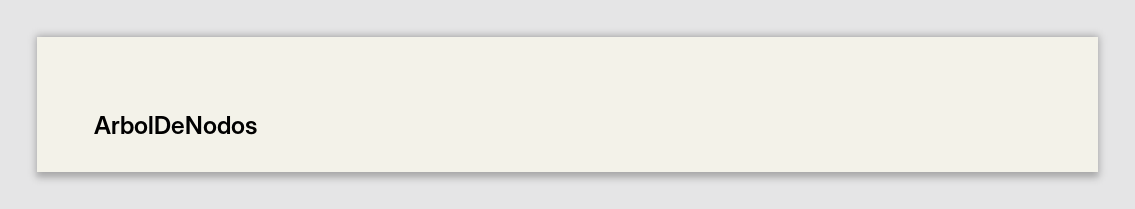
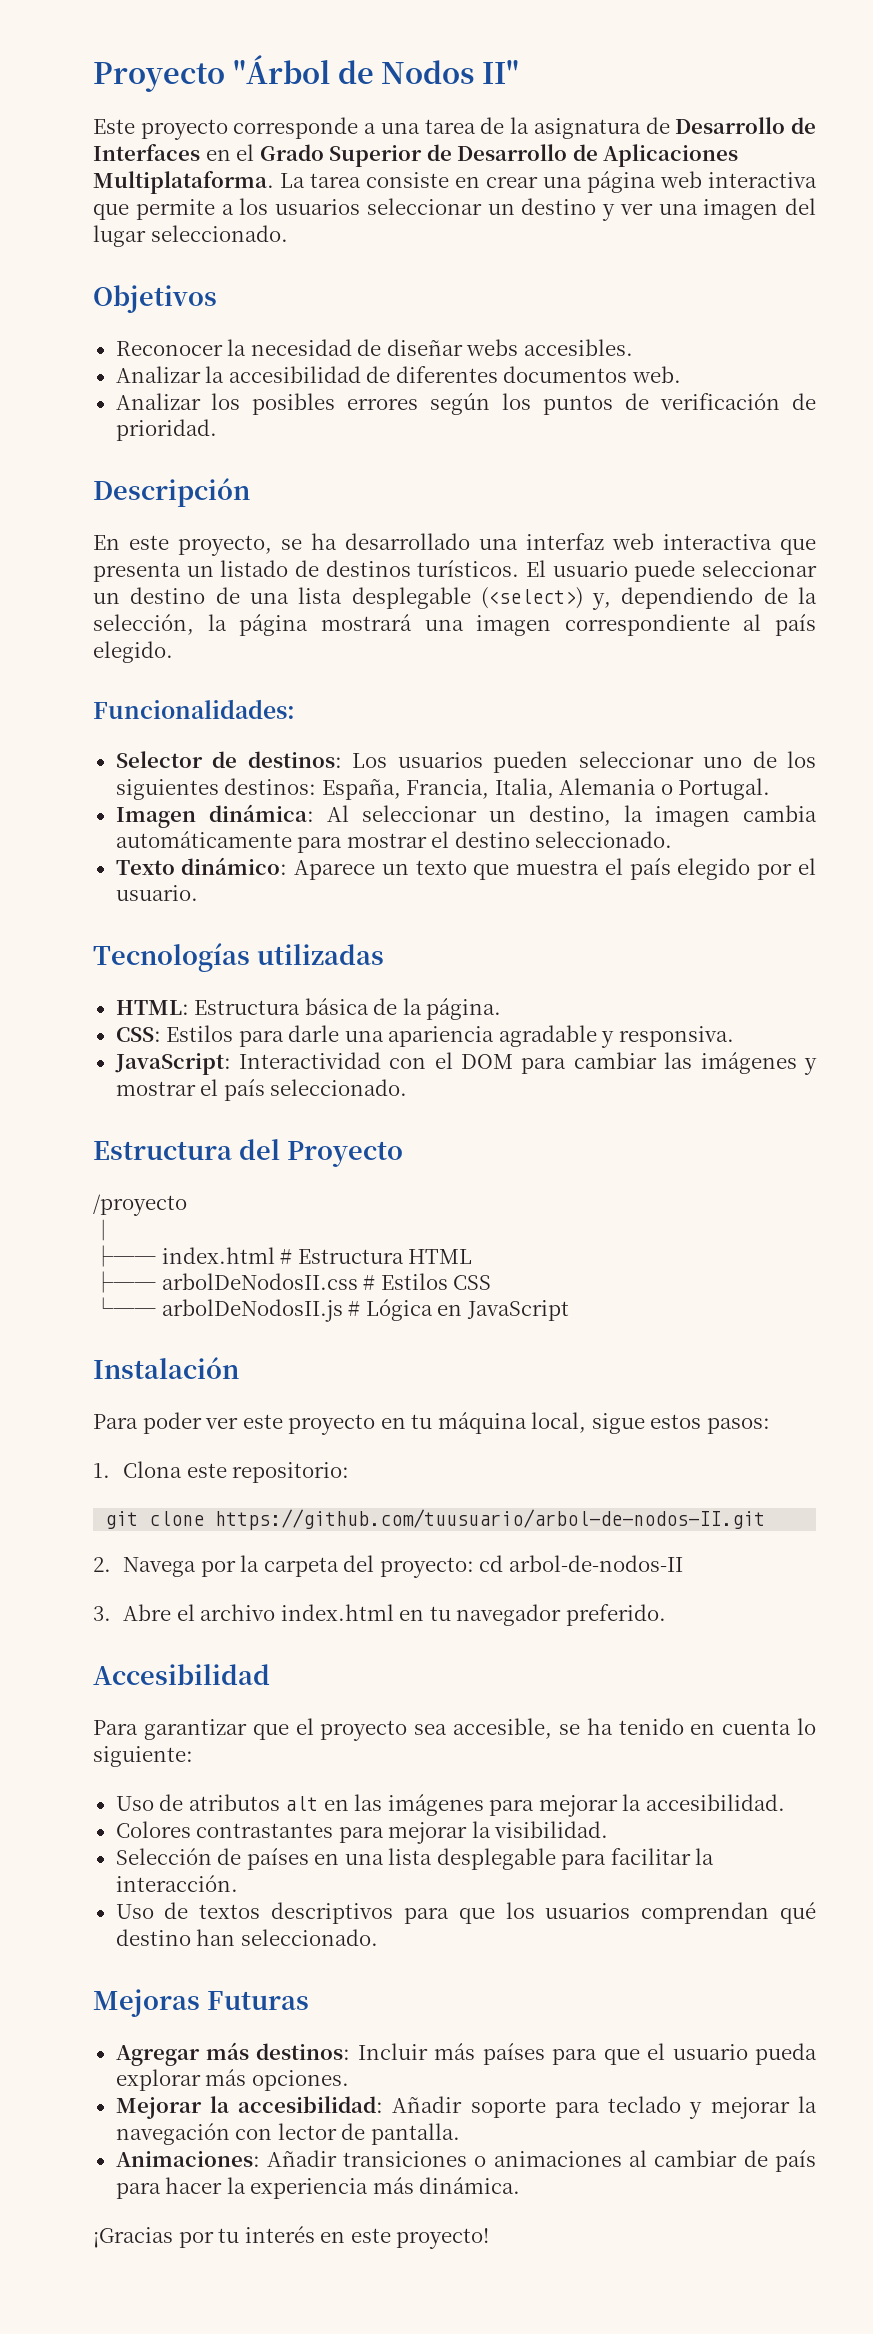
- ArbolDeNodos
+ Proyecto "Árbol de Nodos II"
+ Este proyecto corresponde a una tarea de la asignatura de Desarrollo de Interfaces en el Grado Superior de Desarrollo de Aplicaciones Multiplataforma. La tarea consiste en crear una página web interactiva que permite a los usuarios seleccionar un destino y ver una imagen del lugar seleccionado.
+ Objetivos
+ Reconocer la necesidad de diseñar webs accesibles.
+ Analizar la accesibilidad de diferentes documentos web.
+ Analizar los posibles errores según los puntos de verificación de prioridad.
+ Descripción
+ En este proyecto, se ha desarrollado una interfaz web interactiva que presenta un listado de destinos turísticos. El usuario puede seleccionar un destino de una lista desplegable (<select>) y, dependiendo de la selección, la página mostrará una imagen correspondiente al país elegido.
+ Funcionalidades:
+ Selector de destinos: Los usuarios pueden seleccionar uno de los siguientes destinos: España, Francia, Italia, Alemania o Portugal.
+ Imagen dinámica: Al seleccionar un destino, la imagen cambia automáticamente para mostrar el destino seleccionado.
+ Texto dinámico: Aparece un texto que muestra el país elegido por el usuario.
+ Tecnologías utilizadas
+ HTML: Estructura básica de la página.
+ CSS: Estilos para darle una apariencia agradable y responsiva.
+ JavaScript: Interactividad con el DOM para cambiar las imágenes y mostrar el país seleccionado.
+ Estructura del Proyecto
+ /proyecto
+ │
+ ├── index.html # Estructura HTML
+ ├── arbolDeNodosII.css # Estilos CSS
+ └── arbolDeNodosII.js # Lógica en JavaScript
+ Instalación
+ Para poder ver este proyecto en tu máquina local, sigue estos pasos:
+ 1. Clona este repositorio:
+ git clone https://github.com/tuusuario/arbol-de-nodos-II.git
+ 2. Navega por la carpeta del proyecto: cd arbol-de-nodos-II
+ 3. Abre el archivo index.html en tu navegador preferido.
+ Accesibilidad
+ Para garantizar que el proyecto sea accesible, se ha tenido en cuenta lo siguiente:
+ Uso de atributos alt en las imágenes para mejorar la accesibilidad.
+ Colores contrastantes para mejorar la visibilidad.
+ Selección de países en una lista desplegable para facilitar la interacción.
+ Uso de textos descriptivos para que los usuarios comprendan qué destino han seleccionado.
+ Mejoras Futuras
+ Agregar más destinos: Incluir más países para que el usuario pueda explorar más opciones.
+ Mejorar la accesibilidad: Añadir soporte para teclado y mejorar la navegación con lector de pantalla.
+ Animaciones: Añadir transiciones o animaciones al cambiar de país para hacer la experiencia más dinámica.
+ ¡Gracias por tu interés en este proyecto!

